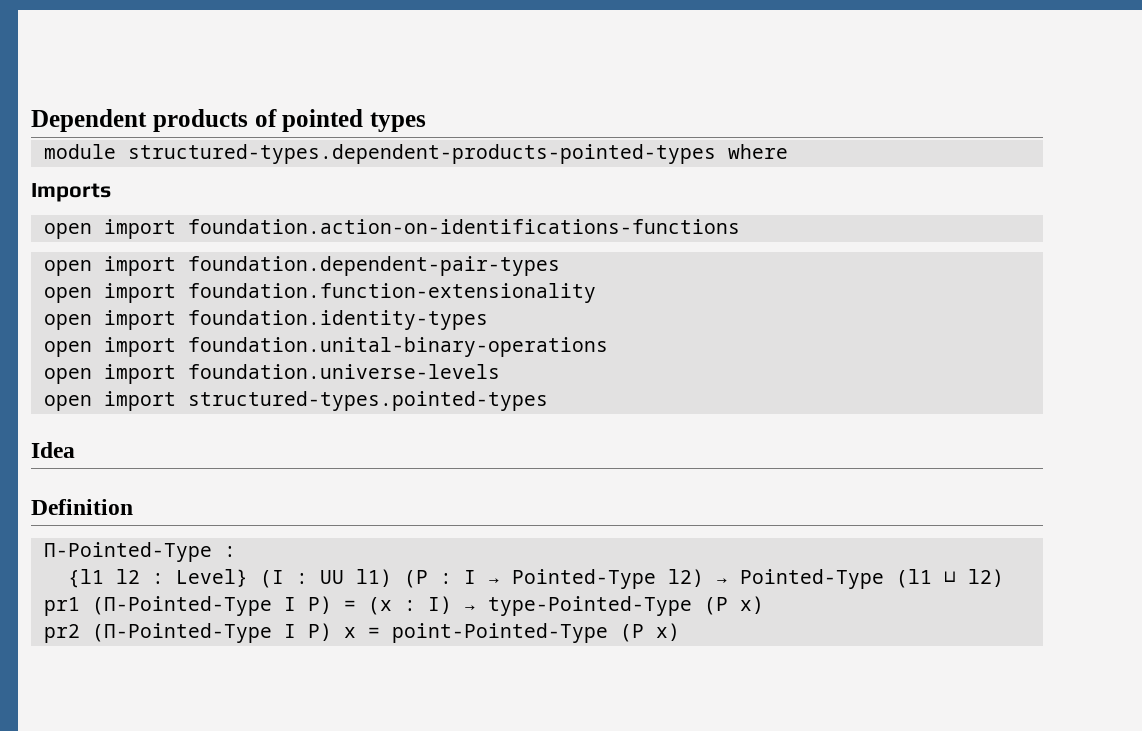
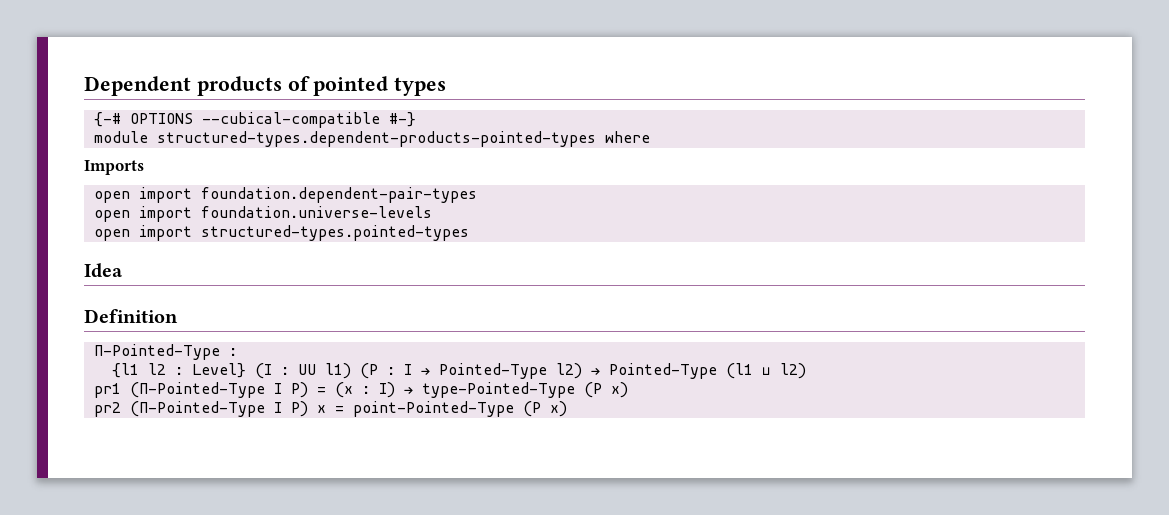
+ {-# OPTIONS --cubical-compatible #-}
- open import foundation.action-on-identifications-functions
- open import foundation.function-extensionality
- open import foundation.identity-types
- open import foundation.unital-binary-operations

